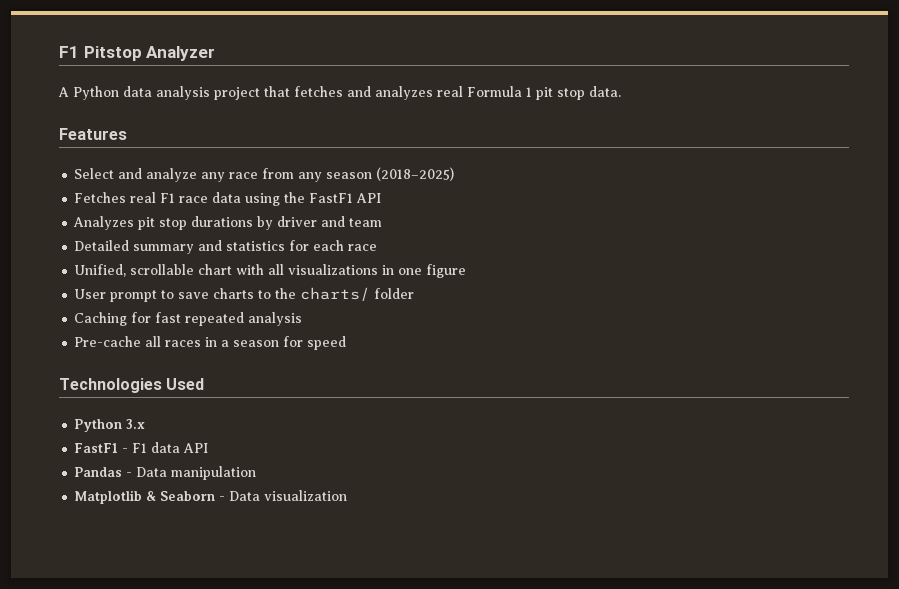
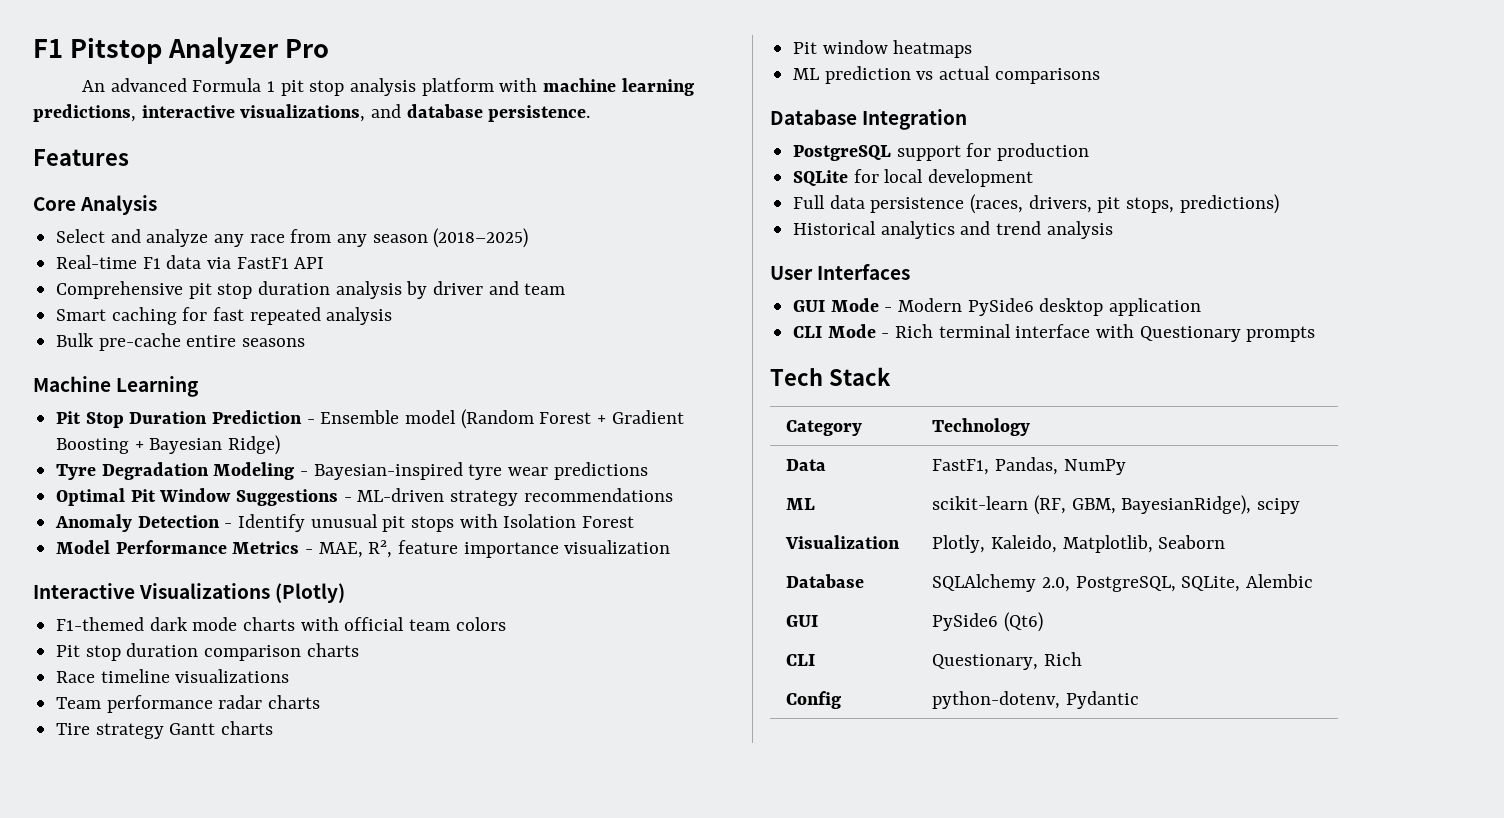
- F1 Pitstop Analyzer
- A Python data analysis project that fetches and analyzes real Formula 1 pit stop data.
+ F1 Pitstop Analyzer Pro
+ An advanced Formula 1 pit stop analysis platform with machine learning predictions, interactive visualizations, and database persistence.
+ Core Analysis
- Fetches real F1 race data using the FastF1 API
+ Real-time F1 data via FastF1 API
- Analyzes pit stop durations by driver and team
+ Comprehensive pit stop duration analysis by driver and team
- Detailed summary and statistics for each race
- Unified, scrollable chart with all visualizations in one figure
- User prompt to save charts to the charts/ folder
- Caching for fast repeated analysis
- Pre-cache all races in a season for speed
- Technologies Used
- Python 3.x
- FastF1 - F1 data API
- Pandas - Data manipulation
- Matplotlib & Seaborn - Data visualization
+ Smart caching for fast repeated analysis
+ Bulk pre-cache entire seasons
+ Machine Learning
+ Pit Stop Duration Prediction - Ensemble model (Random Forest + Gradient Boosting + Bayesian Ridge)
+ Tyre Degradation Modeling - Bayesian-inspired tyre wear predictions
+ Optimal Pit Window Suggestions - ML-driven strategy recommendations
+ Anomaly Detection - Identify unusual pit stops with Isolation Forest
+ Model Performance Metrics - MAE, R², feature importance visualization
+ Interactive Visualizations (Plotly)
+ F1-themed dark mode charts with official team colors
+ Pit stop duration comparison charts
+ Race timeline visualizations
+ Team performance radar charts
+ Tire strategy Gantt charts
+ Pit window heatmaps
+ ML prediction vs actual comparisons
+ Database Integration
+ PostgreSQL support for production
+ SQLite for local development
+ Full data persistence (races, drivers, pit stops, predictions)
+ Historical analytics and trend analysis
+ User Interfaces
+ GUI Mode - Modern PySide6 desktop application
+ CLI Mode - Rich terminal interface with Questionary prompts
+ Tech Stack
+ Category | Technology
+ Data | FastF1, Pandas, NumPy
+ ML | scikit-learn (RF, GBM, BayesianRidge), scipy
+ Visualization | Plotly, Kaleido, Matplotlib, Seaborn
+ Database | SQLAlchemy 2.0, PostgreSQL, SQLite, Alembic
+ GUI | PySide6 (Qt6)
+ CLI | Questionary, Rich
+ Config | python-dotenv, Pydantic

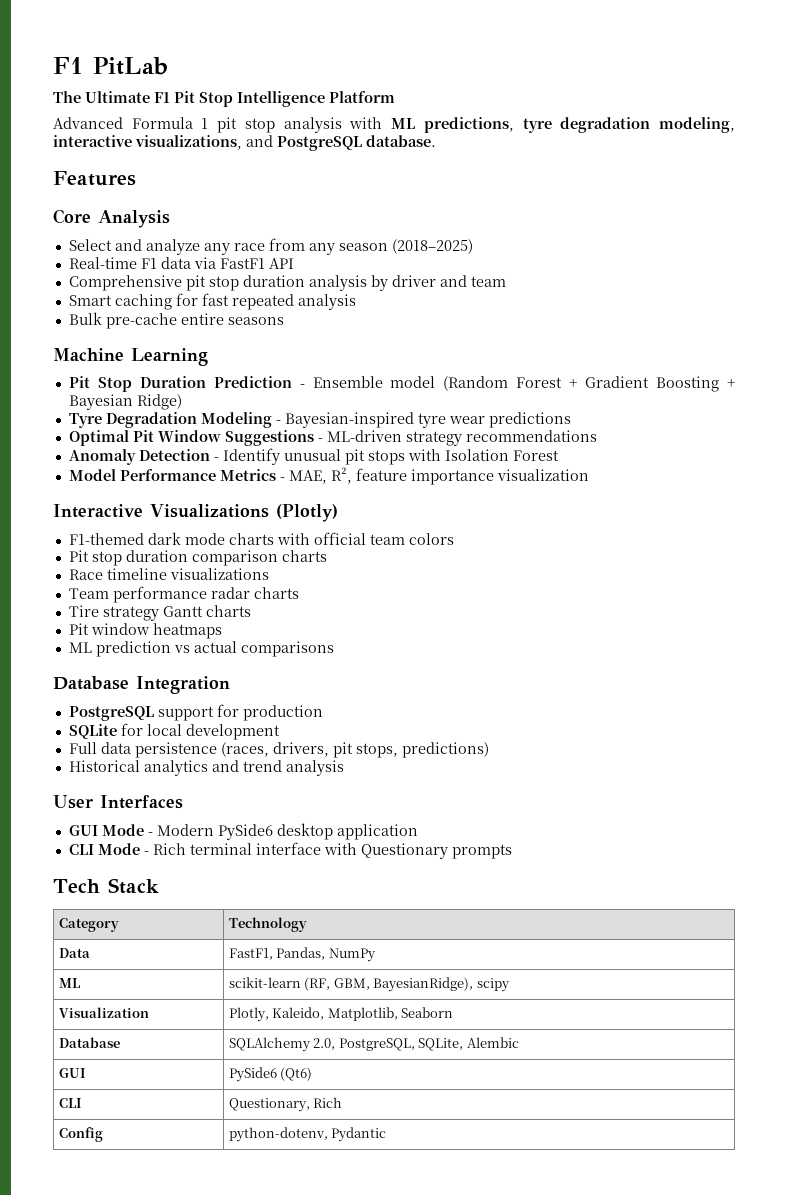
- F1 Pitstop Analyzer Pro
- An advanced Formula 1 pit stop analysis platform with machine learning predictions, interactive visualizations, and database persistence.
+ F1 PitLab
+ The Ultimate F1 Pit Stop Intelligence Platform
+ Advanced Formula 1 pit stop analysis with ML predictions, tyre degradation modeling, interactive visualizations, and PostgreSQL database.

